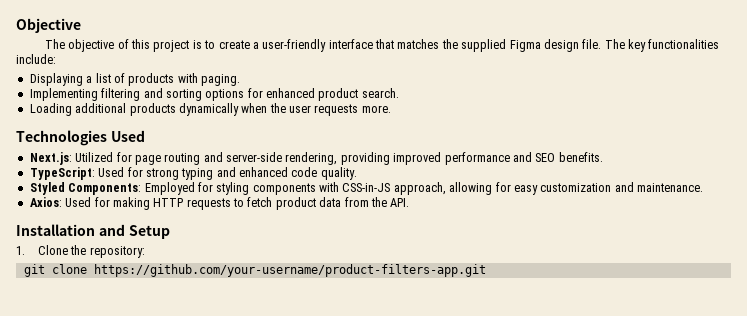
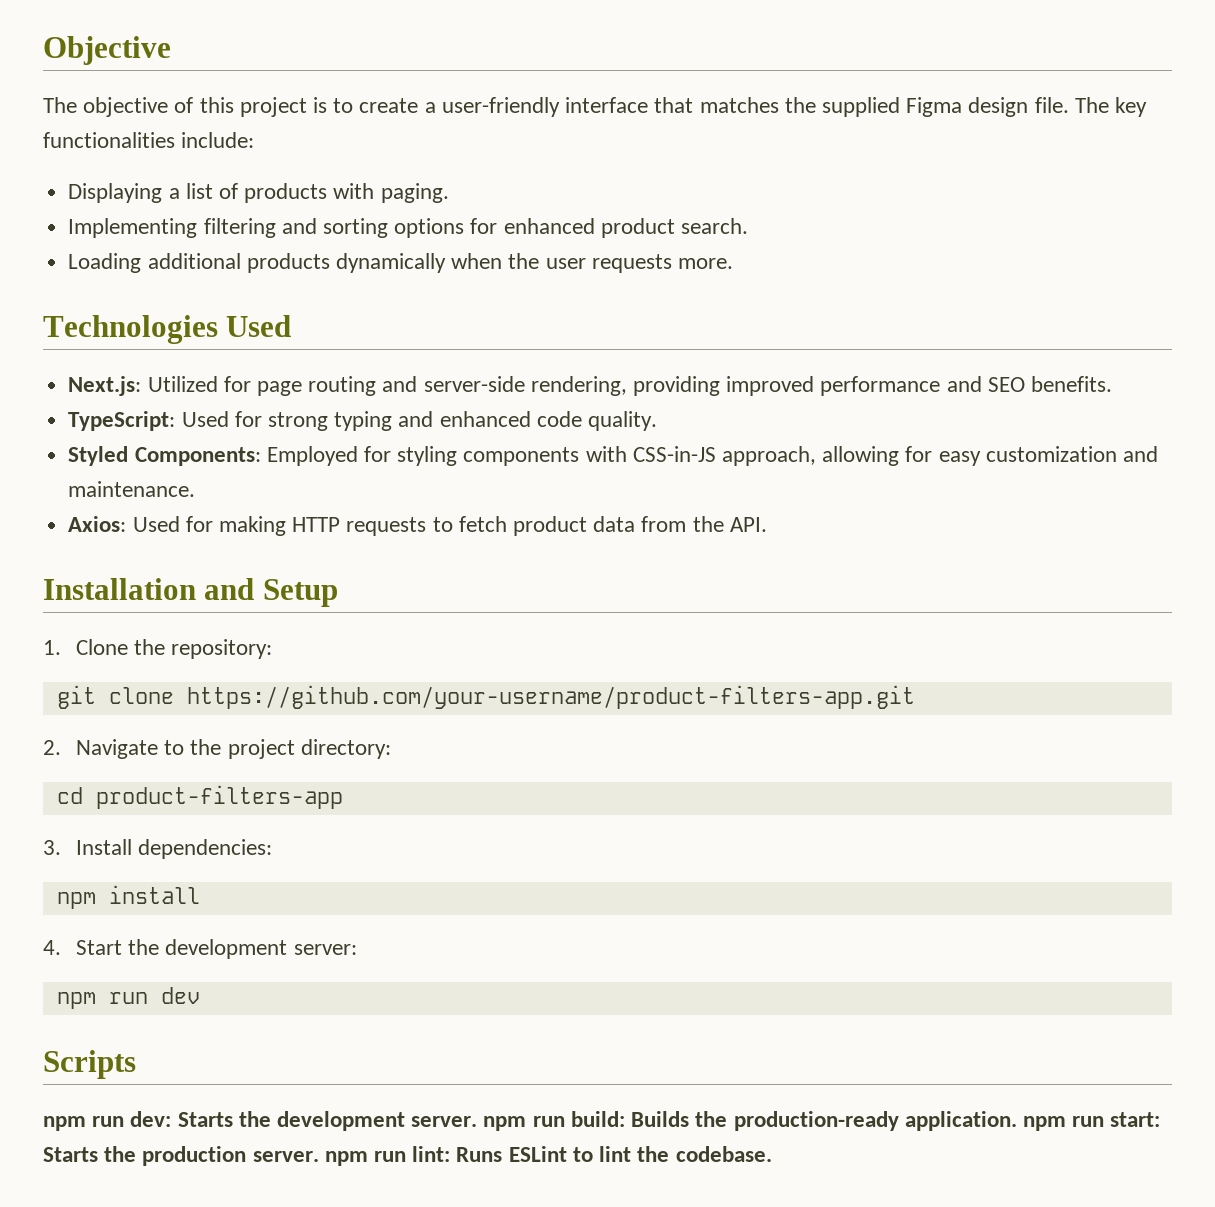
+ 2. Navigate to the project directory:
+ cd product-filters-app
+ 3. Install dependencies:
+ npm install
+ 4. Start the development server:
+ npm run dev
+ Scripts
+ npm run dev: Starts the development server. npm run build: Builds the production-ready application. npm run start: Starts the production server. npm run lint: Runs ESLint to lint the codebase.

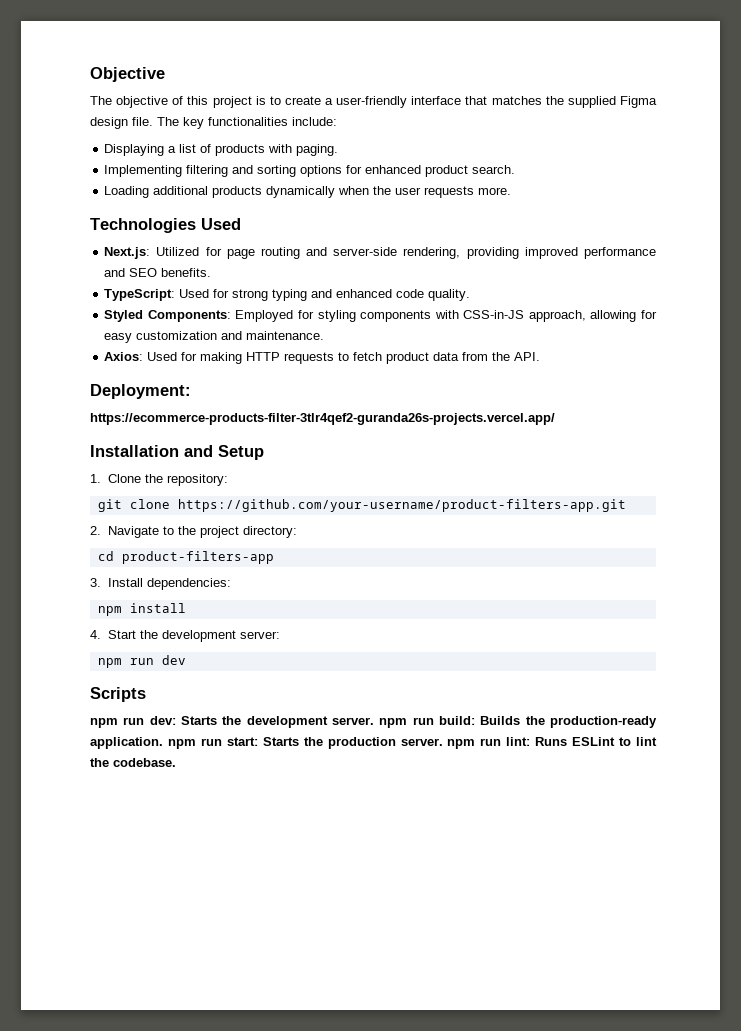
+ Deployment:
+ https://ecommerce-products-filter-3tlr4qef2-guranda26s-projects.vercel.app/

